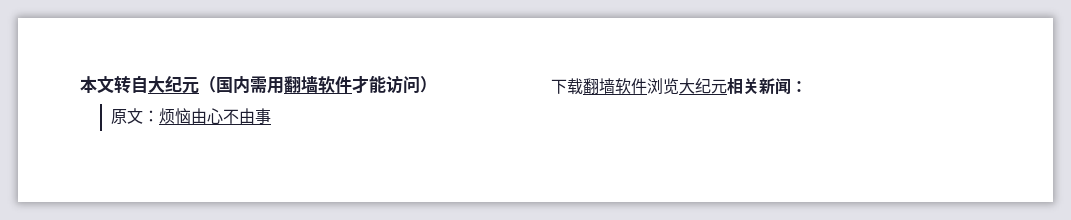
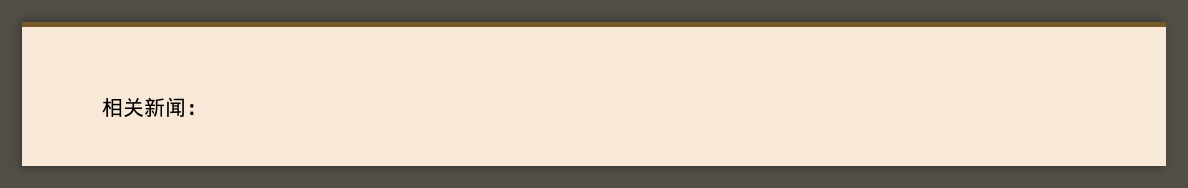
- 本文转自大纪元（国内需用翻墙软件才能访问）
- 原文：烦恼由心不由事
- 下载翻墙软件浏览大纪元相关新闻：
+ 相关新闻：

